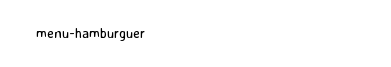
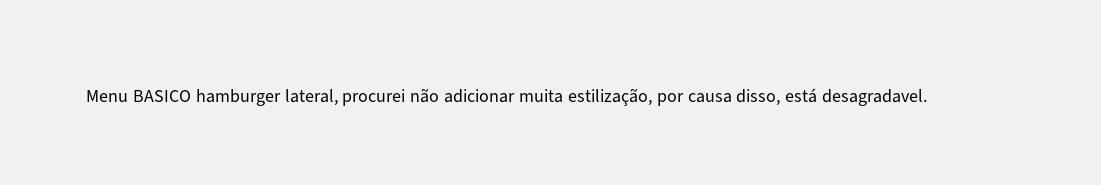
- menu-hamburguer
+ Menu BASICO hamburger lateral, procurei não adicionar muita estilização, por causa disso, está desagradavel.

